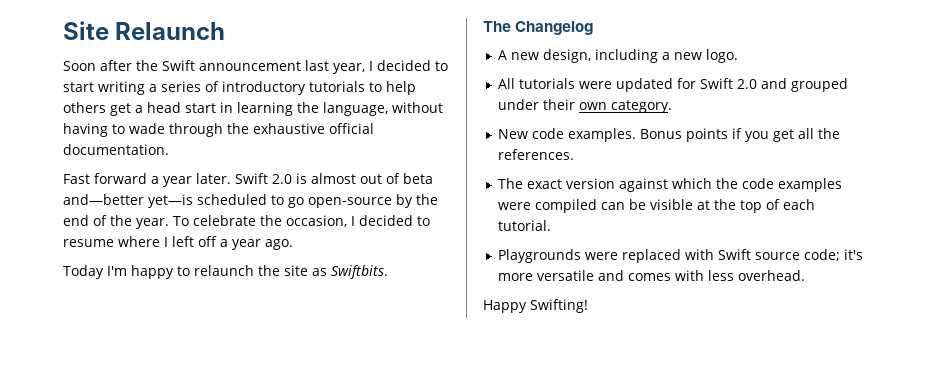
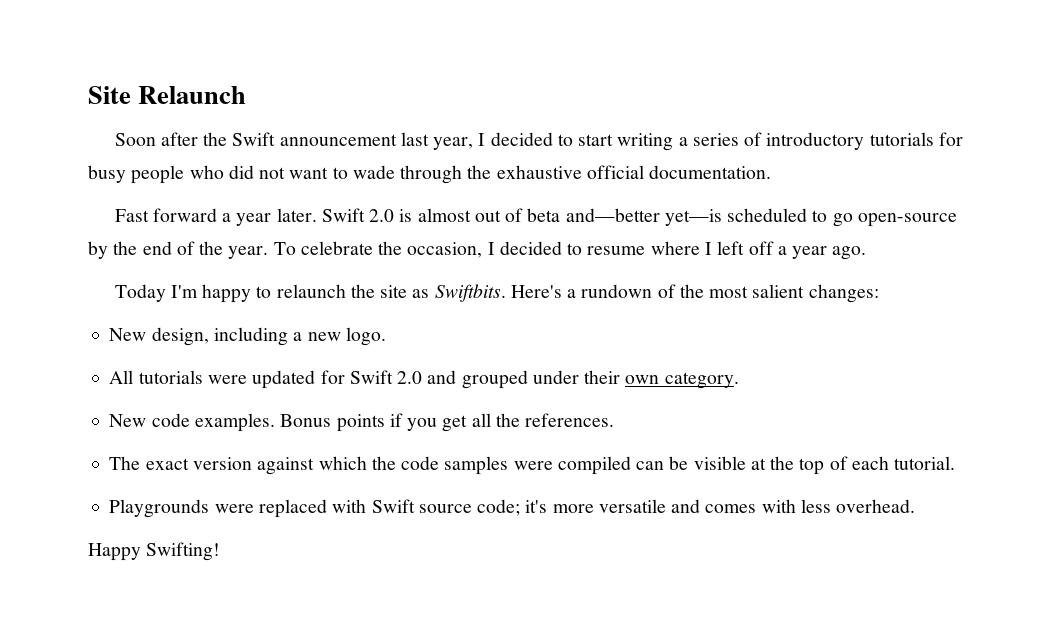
- Soon after the Swift announcement last year, I decided to start writing a series of introductory tutorials to help others get a head start in learning the language, without having to wade through the exhaustive official documentation.
+ Soon after the Swift announcement last year, I decided to start writing a series of introductory tutorials for busy people who did not want to wade through the exhaustive official documentation.
- Today I'm happy to relaunch the site as Swiftbits.
- The Changelog
- A new design, including a new logo.
+ Today I'm happy to relaunch the site as Swiftbits. Here's a rundown of the most salient changes:
+ New design, including a new logo.
- The exact version against which the code examples were compiled can be visible at the top of each tutorial.
+ The exact version against which the code samples were compiled can be visible at the top of each tutorial.

